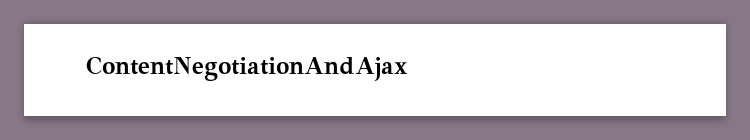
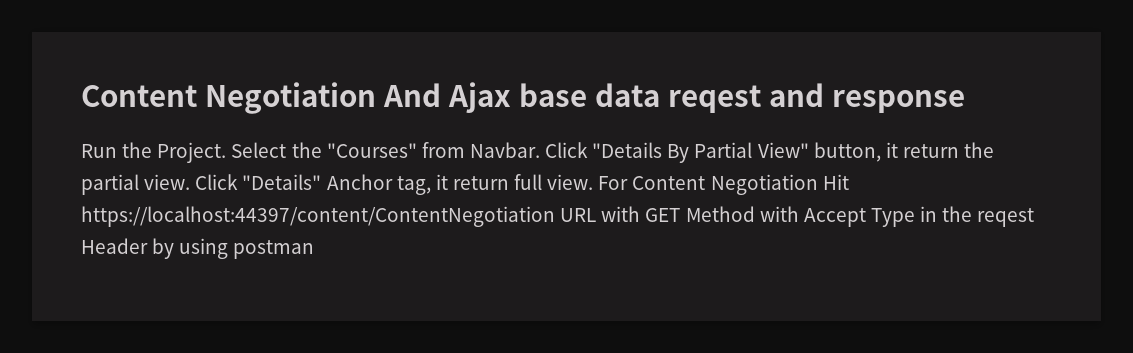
- ContentNegotiationAndAjax
+ Content Negotiation And Ajax base data reqest and response
+ Run the Project. Select the "Courses" from Navbar. Click "Details By Partial View" button, it return the partial view. Click "Details" Anchor tag, it return full view. For Content Negotiation Hit https://localhost:44397/content/ContentNegotiation URL with GET Method with Accept Type in the reqest Header by using postman

